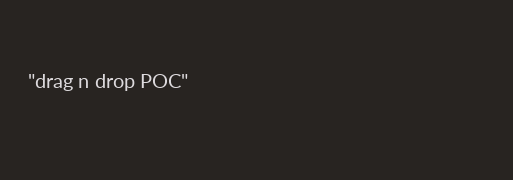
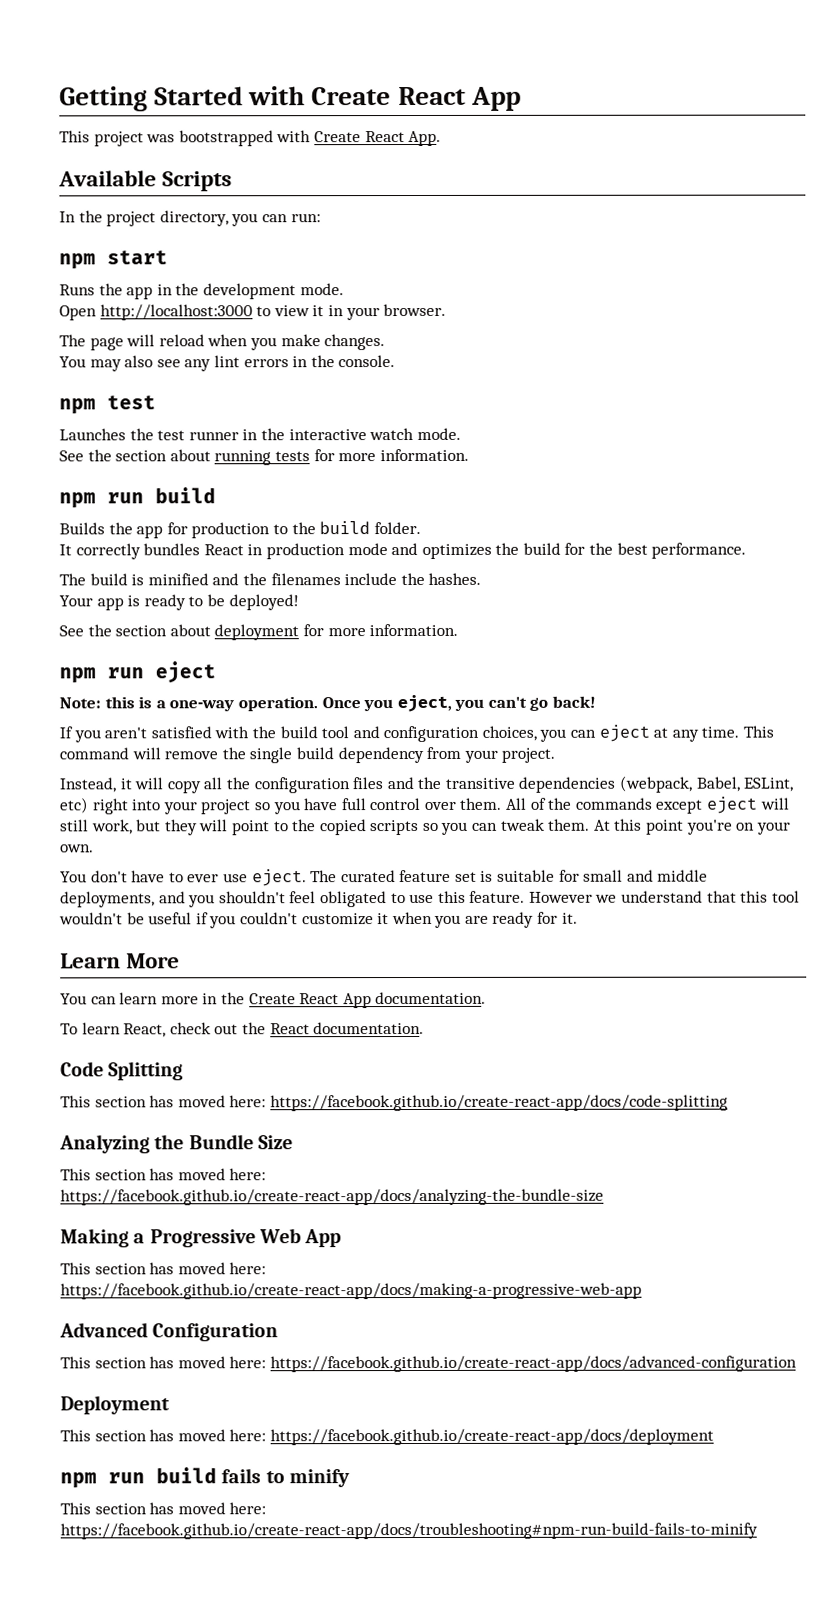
- "drag n drop POC"
+ Getting Started with Create React App
+ This project was bootstrapped with Create React App.
+ Available Scripts
+ In the project directory, you can run:
+ npm start
+ Runs the app in the development mode.
+ Open http://localhost:3000 to view it in your browser.
+ The page will reload when you make changes.
+ You may also see any lint errors in the console.
+ npm test
+ Launches the test runner in the interactive watch mode.
+ See the section about running tests for more information.
+ npm run build
+ Builds the app for production to the build folder.
+ It correctly bundles React in production mode and optimizes the build for the best performance.
+ The build is minified and the filenames include the hashes.
+ Your app is ready to be deployed!
+ See the section about deployment for more information.
+ npm run eject
+ Note: this is a one-way operation. Once you eject, you can't go back!
+ If you aren't satisfied with the build tool and configuration choices, you can eject at any time. This command will remove the single build dependency from your project.
+ Instead, it will copy all the configuration files and the transitive dependencies (webpack, Babel, ESLint, etc) right into your project so you have full control over them. All of the commands except eject will still work, but they will point to the copied scripts so you can tweak them. At this point you're on your own.
+ You don't have to ever use eject. The curated feature set is suitable for small and middle deployments, and you shouldn't feel obligated to use this feature. However we understand that this tool wouldn't be useful if you couldn't customize it when you are ready for it.
+ Learn More
+ You can learn more in the Create React App documentation.
+ To learn React, check out the React documentation.
+ Code Splitting
+ This section has moved here: https://facebook.github.io/create-react-app/docs/code-splitting
+ Analyzing the Bundle Size
+ This section has moved here: https://facebook.github.io/create-react-app/docs/analyzing-the-bundle-size
+ Making a Progressive Web App
+ This section has moved here: https://facebook.github.io/create-react-app/docs/making-a-progressive-web-app
+ Advanced Configuration
+ This section has moved here: https://facebook.github.io/create-react-app/docs/advanced-configuration
+ Deployment
+ This section has moved here: https://facebook.github.io/create-react-app/docs/deployment
+ npm run build fails to minify
+ This section has moved here: https://facebook.github.io/create-react-app/docs/troubleshooting#npm-run-build-fails-to-minify

